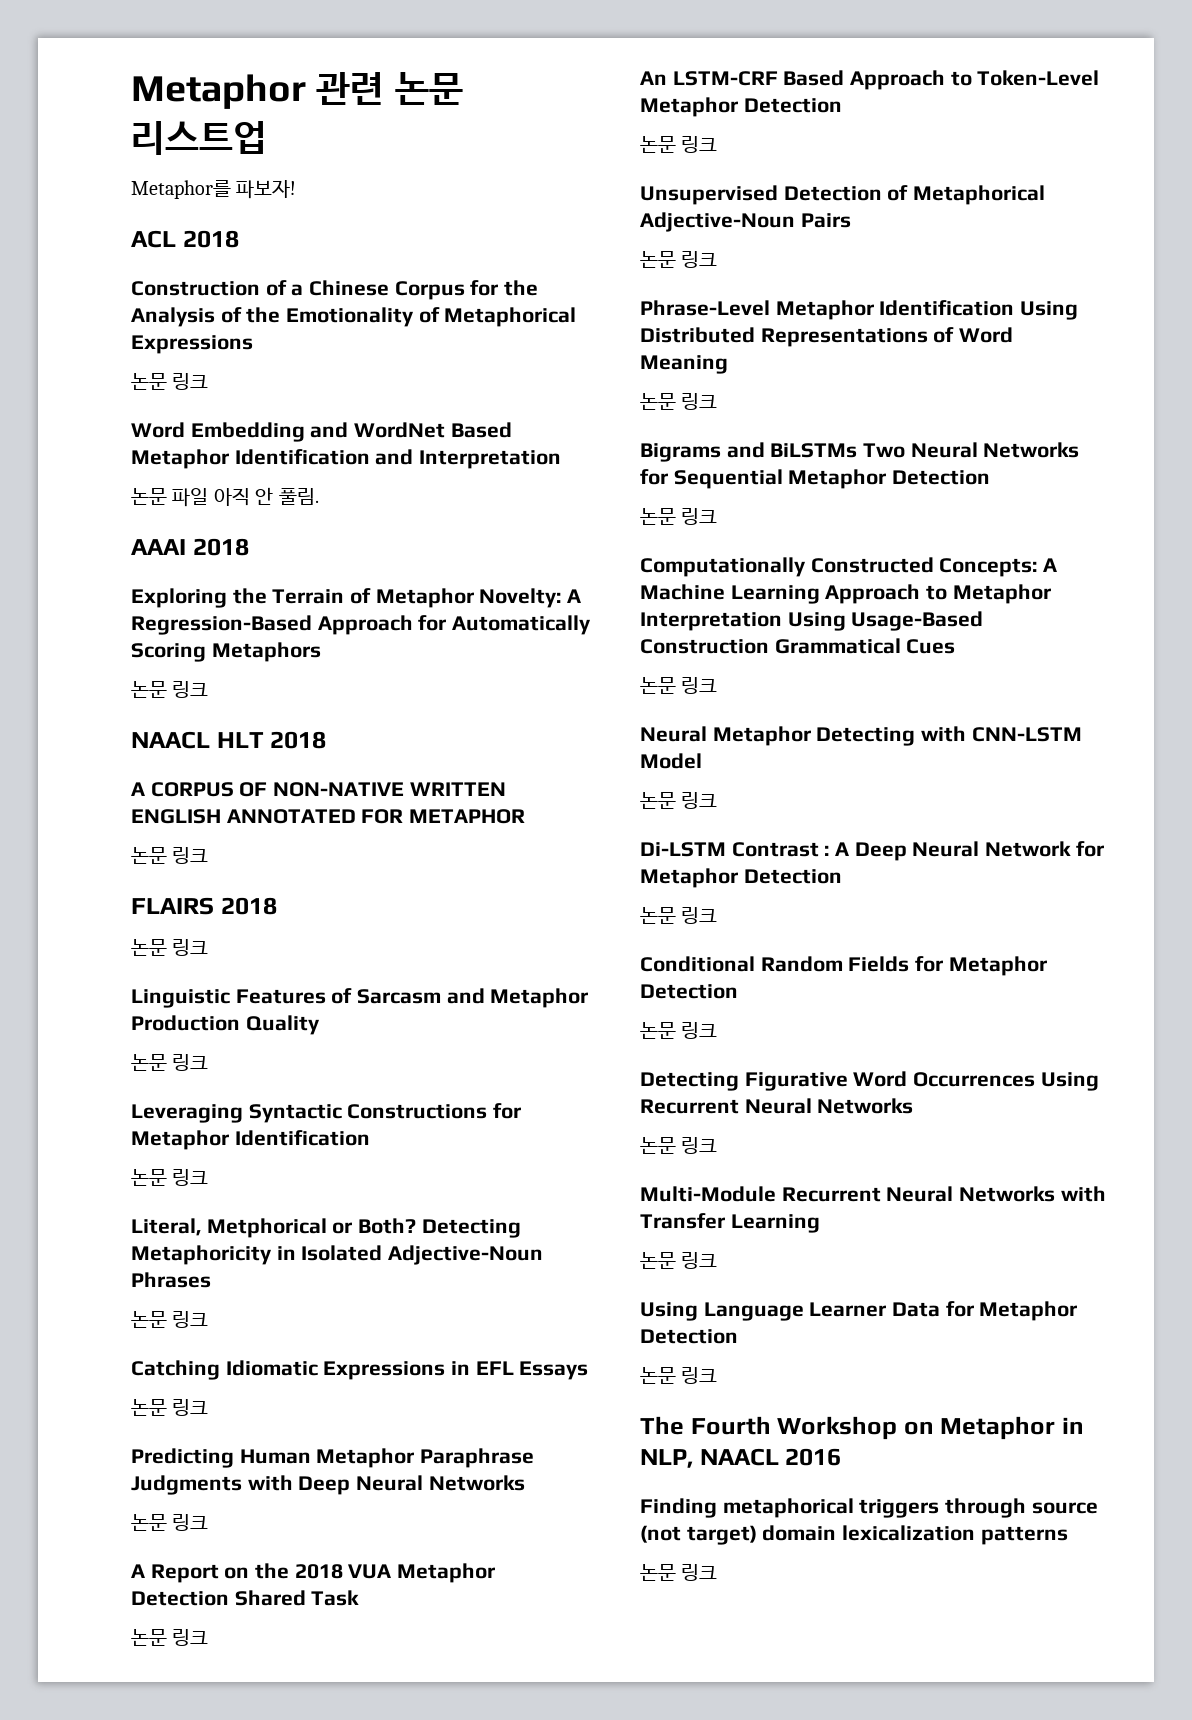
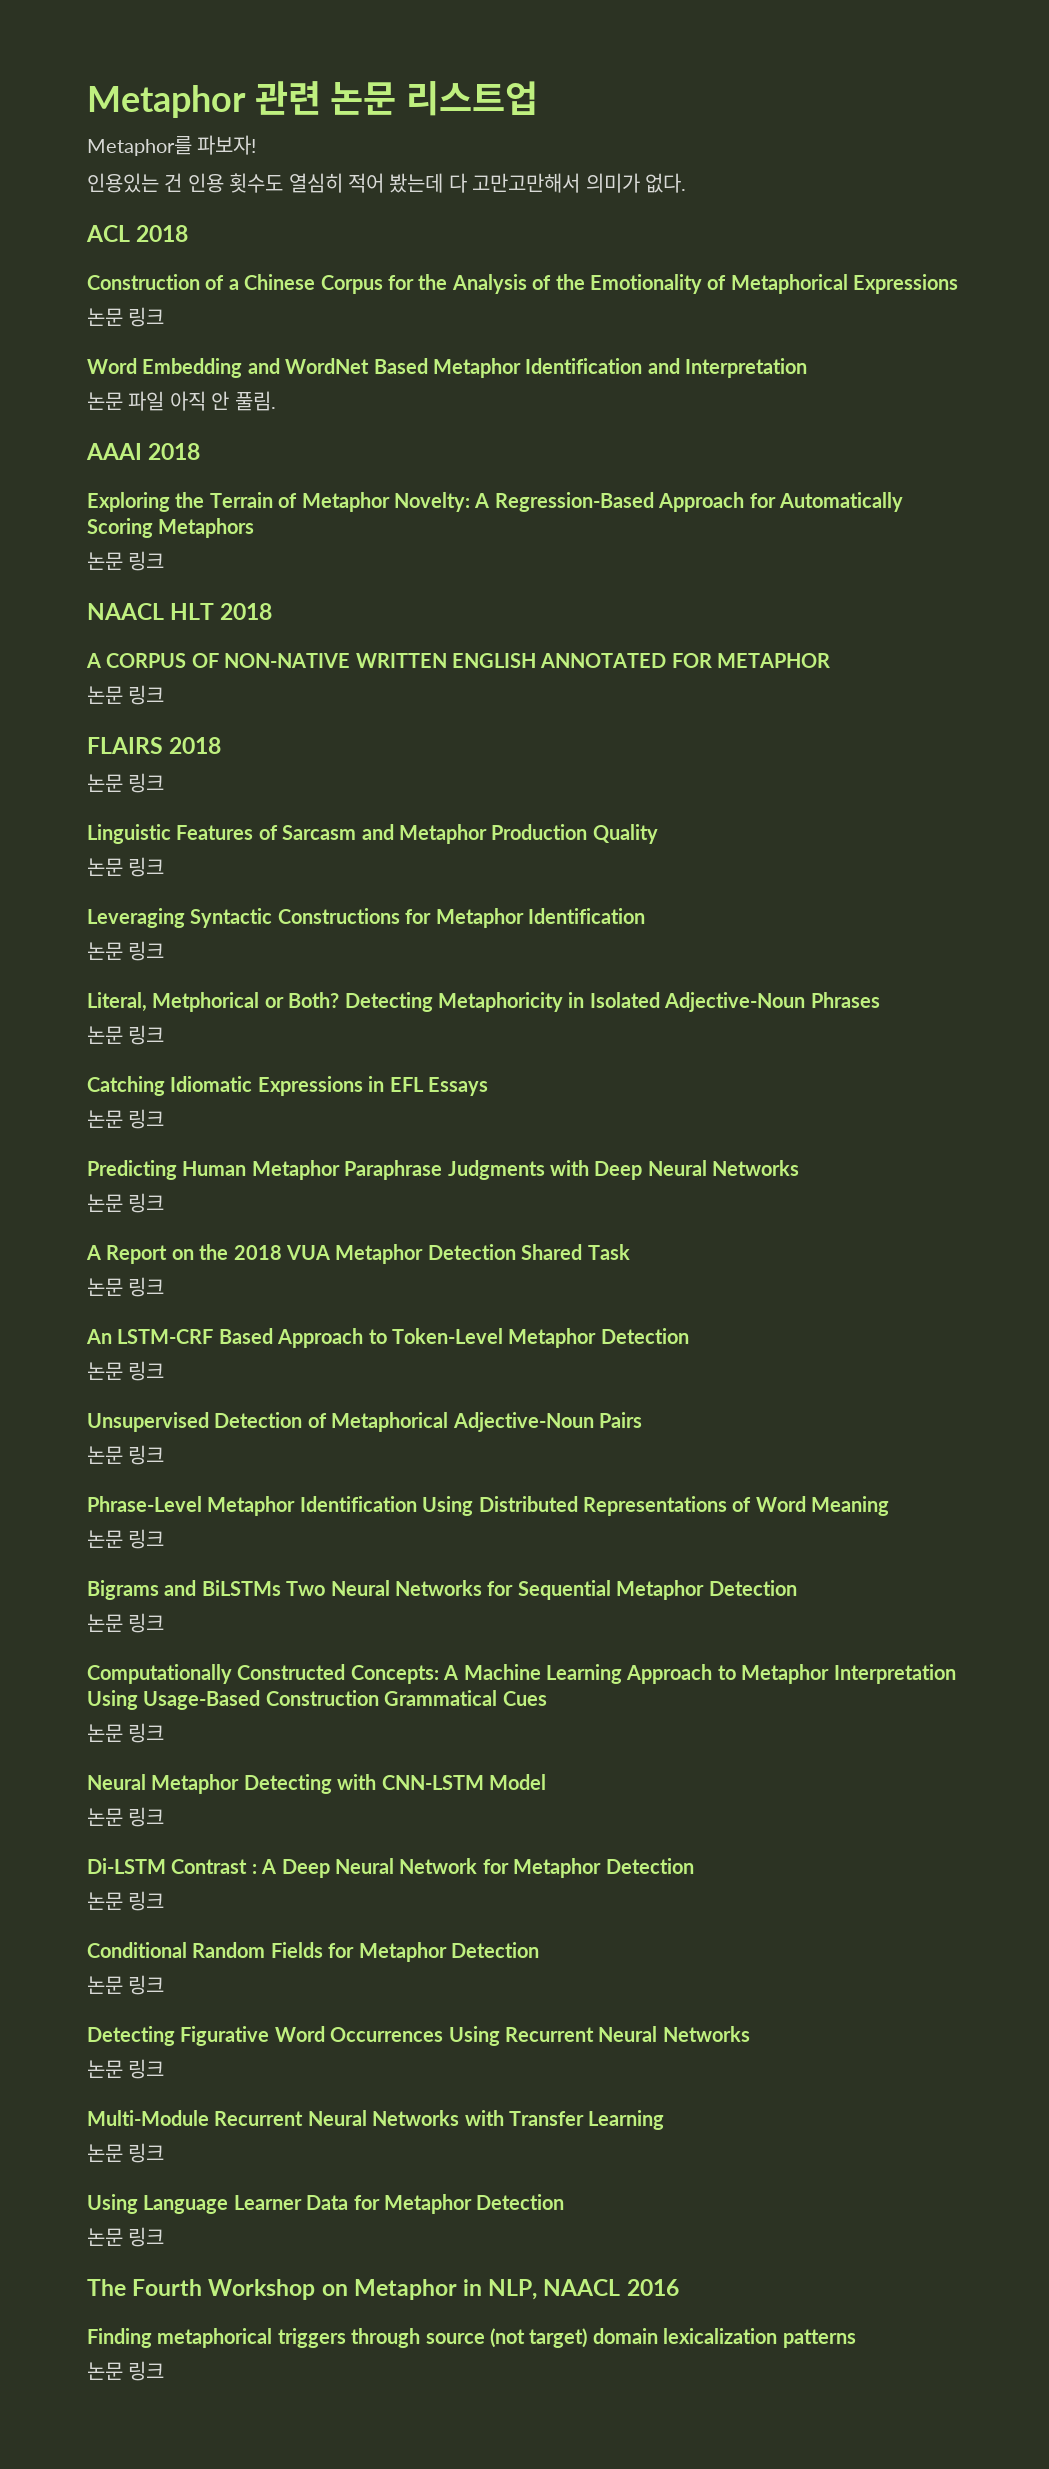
+ 인용있는 건 인용 횟수도 열심히 적어 봤는데 다 고만고만해서 의미가 없다.

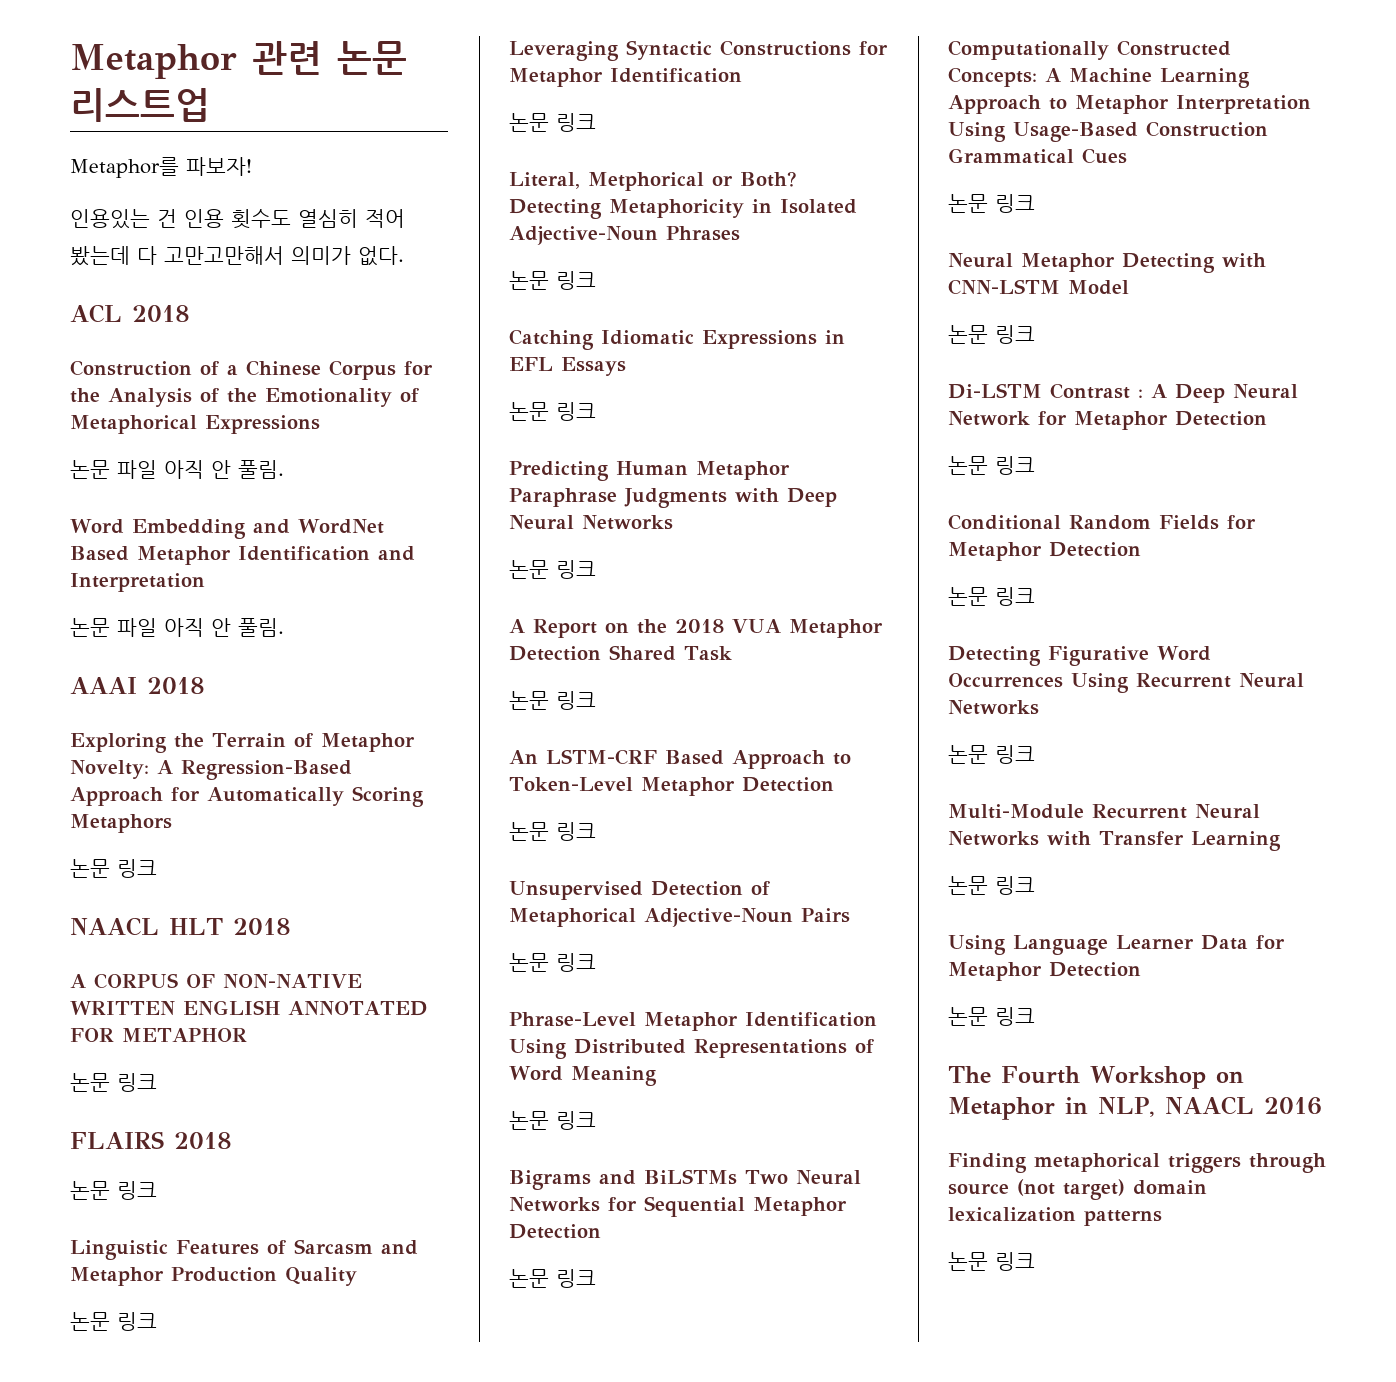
  Construction of a Chinese Corpus for the Analysis of the Emotionality of Metaphorical Expressions
- 논문 링크
+ 논문 파일 아직 안 풀림.

